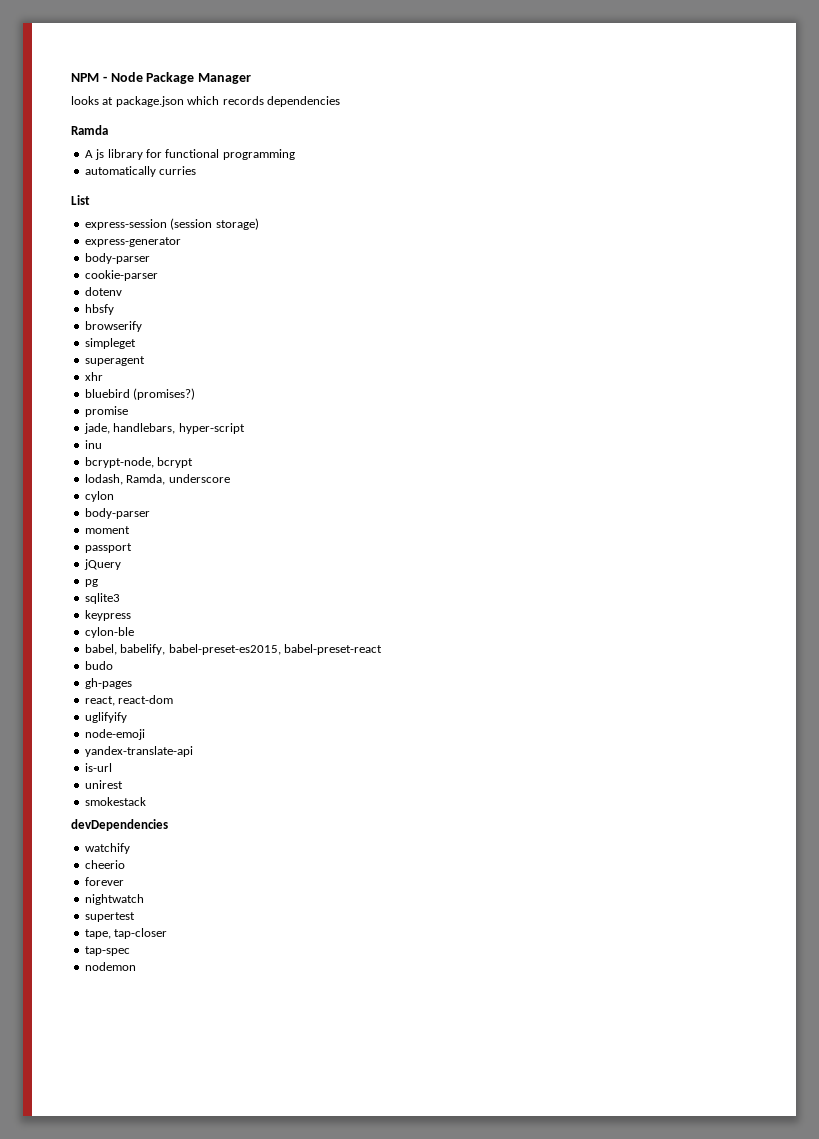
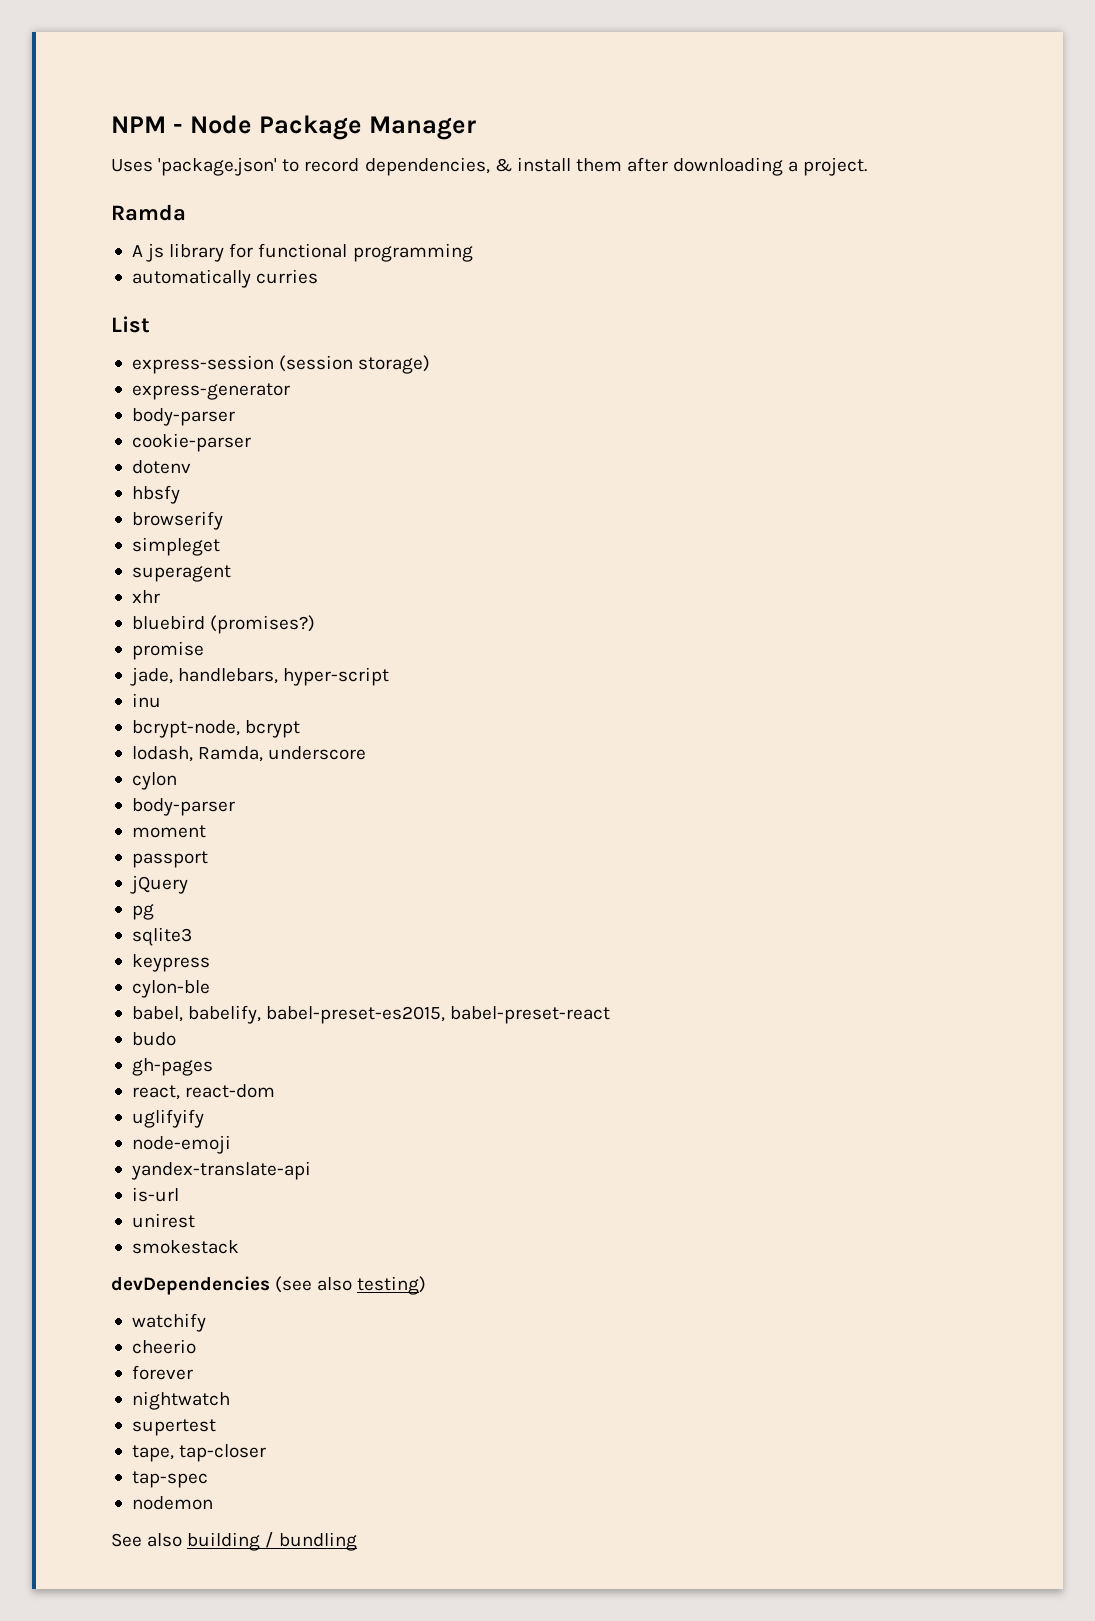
- looks at package.json which records dependencies
+ Uses 'package.json' to record dependencies, & install them after downloading a project.
- devDependencies
+ devDependencies (see also testing)
+ See also building / bundling

